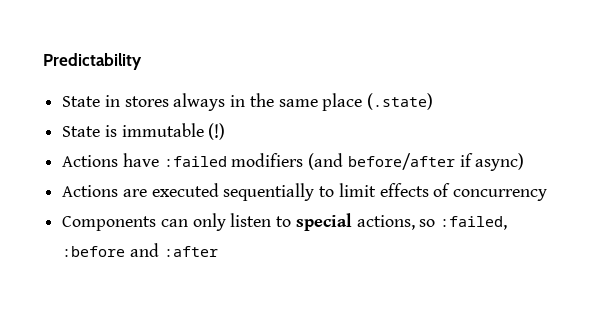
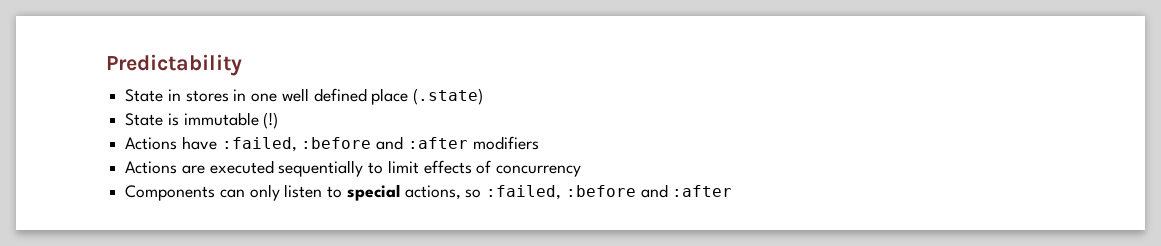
- State in stores always in the same place (.state)
+ State in stores in one well defined place (.state)
- Actions have :failed modifiers (and before/after if async)
+ Actions have :failed, :before and :after modifiers

